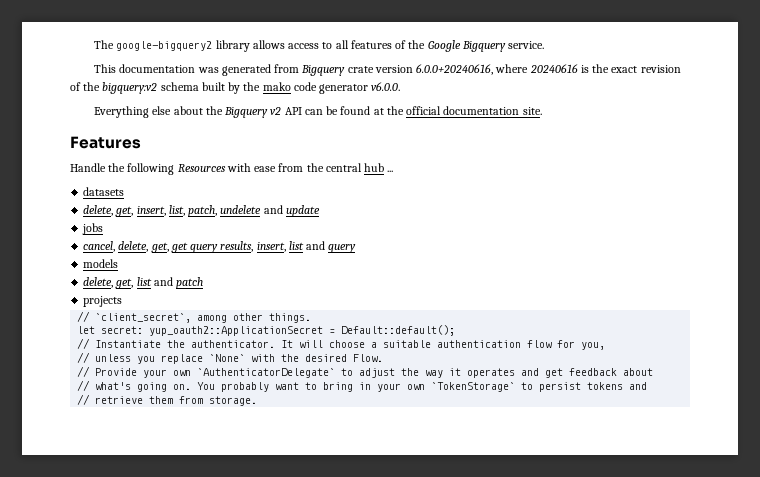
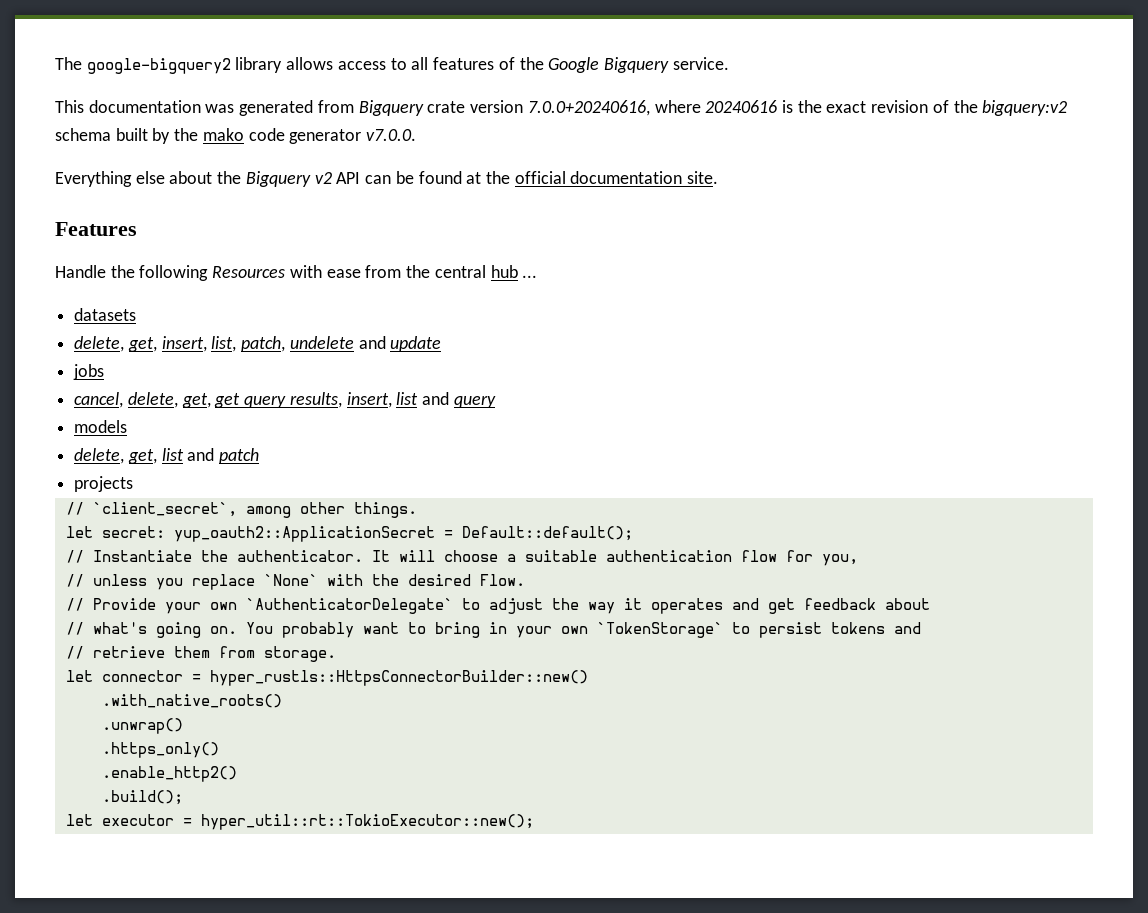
- This documentation was generated from Bigquery crate version 6.0.0+20240616, where 20240616 is the exact revision of the bigquery:v2 schema built by the mako code generator v6.0.0.
+ This documentation was generated from Bigquery crate version 7.0.0+20240616, where 20240616 is the exact revision of the bigquery:v2 schema built by the mako code generator v7.0.0.
+ let connector = hyper_rustls::HttpsConnectorBuilder::new()
+ .with_native_roots()
+ .unwrap()
+ .https_only()
+ .enable_http2()
+ .build();
+ let executor = hyper_util::rt::TokioExecutor::new();

